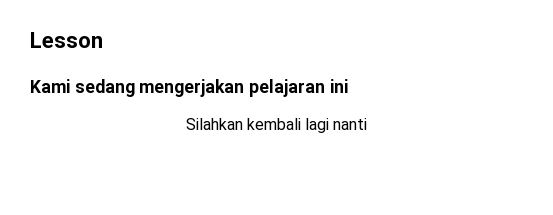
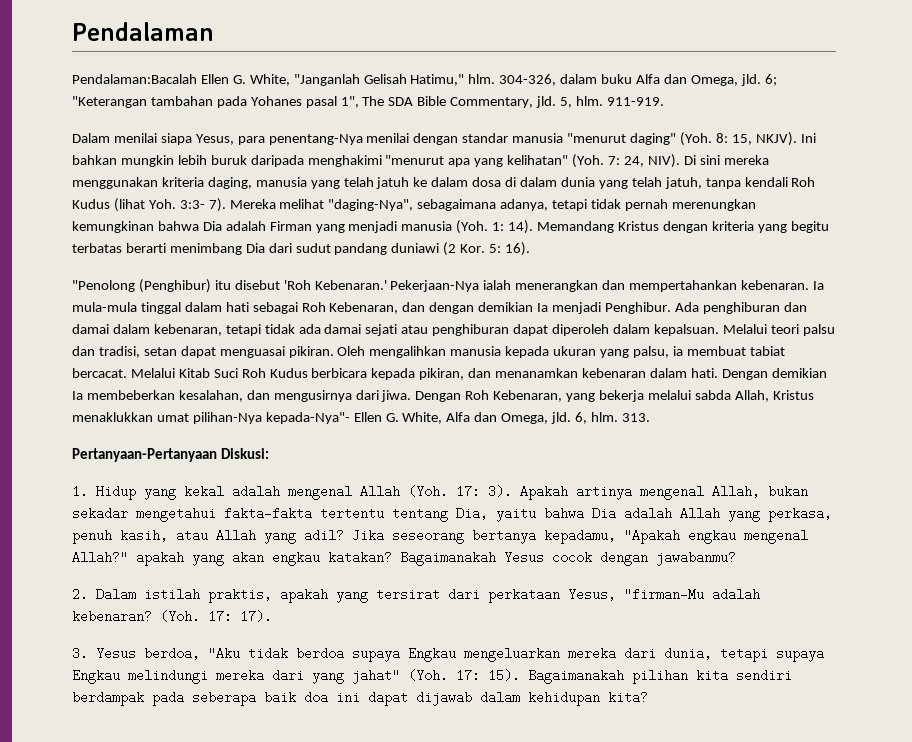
- Lesson
- Kami sedang mengerjakan pelajaran ini
- Silahkan kembali lagi nanti
+ Pendalaman
+ Pendalaman:Bacalah Ellen G. White, "Janganlah Gelisah Hatimu," hlm. 304-326, dalam buku Alfa dan Omega, jld. 6; "Keterangan tambahan pada Yohanes pasal 1", The SDA Bible Commentary, jld. 5, hlm. 911-919.
+ Dalam menilai siapa Yesus, para penentang-Nya menilai dengan standar manusia "menurut daging" (Yoh. 8: 15, NKJV). Ini bahkan mungkin lebih buruk daripada menghakimi "menurut apa yang kelihatan" (Yoh. 7: 24, NIV). Di sini mereka menggunakan kriteria daging, manusia yang telah jatuh ke dalam dosa di dalam dunia yang telah jatuh, tanpa kendali Roh Kudus (lihat Yoh. 3:3- 7). Mereka melihat "daging-Nya", sebagaimana adanya, tetapi tidak pernah merenungkan kemungkinan bahwa Dia adalah Firman yang menjadi manusia (Yoh. 1: 14). Memandang Kristus dengan kriteria yang begitu terbatas berarti menimbang Dia dari sudut pandang duniawi (2 Kor. 5: 16).
+ "Penolong (Penghibur) itu disebut 'Roh Kebenaran.' Pekerjaan-Nya ialah menerangkan dan mempertahankan kebenaran. Ia mula-mula tinggal dalam hati sebagai Roh Kebenaran, dan dengan demikian Ia menjadi Penghibur. Ada penghiburan dan damai dalam kebenaran, tetapi tidak ada damai sejati atau penghiburan dapat diperoleh dalam kepalsuan. Melalui teori palsu dan tradisi, setan dapat menguasai pikiran. Oleh mengalihkan manusia kepada ukuran yang palsu, ia membuat tabiat bercacat. Melalui Kitab Suci Roh Kudus berbicara kepada pikiran, dan menanamkan kebenaran dalam hati. Dengan demikian Ia membeberkan kesalahan, dan mengusirnya dari jiwa. Dengan Roh Kebenaran, yang bekerja melalui sabda Allah, Kristus menaklukkan umat pilihan-Nya kepada-Nya"- Ellen G. White, Alfa dan Omega, jld. 6, hlm. 313.
+ Pertanyaan-Pertanyaan Diskusi:
+ 1. Hidup yang kekal adalah mengenal Allah (Yoh. 17: 3). Apakah artinya mengenal Allah, bukan sekadar mengetahui fakta-fakta tertentu tentang Dia, yaitu bahwa Dia adalah Allah yang perkasa, penuh kasih, atau Allah yang adil? Jika seseorang bertanya kepadamu, "Apakah engkau mengenal Allah?" apakah yang akan engkau katakan? Bagaimanakah Yesus cocok dengan jawabanmu?
+ 2. Dalam istilah praktis, apakah yang tersirat dari perkataan Yesus, "firman-Mu adalah kebenaran? (Yoh. 17: 17).
+ 3. Yesus berdoa, "Aku tidak berdoa supaya Engkau mengeluarkan mereka dari dunia, tetapi supaya Engkau melindungi mereka dari yang jahat" (Yoh. 17: 15). Bagaimanakah pilihan kita sendiri berdampak pada seberapa baik doa ini dapat dijawab dalam kehidupan kita?

